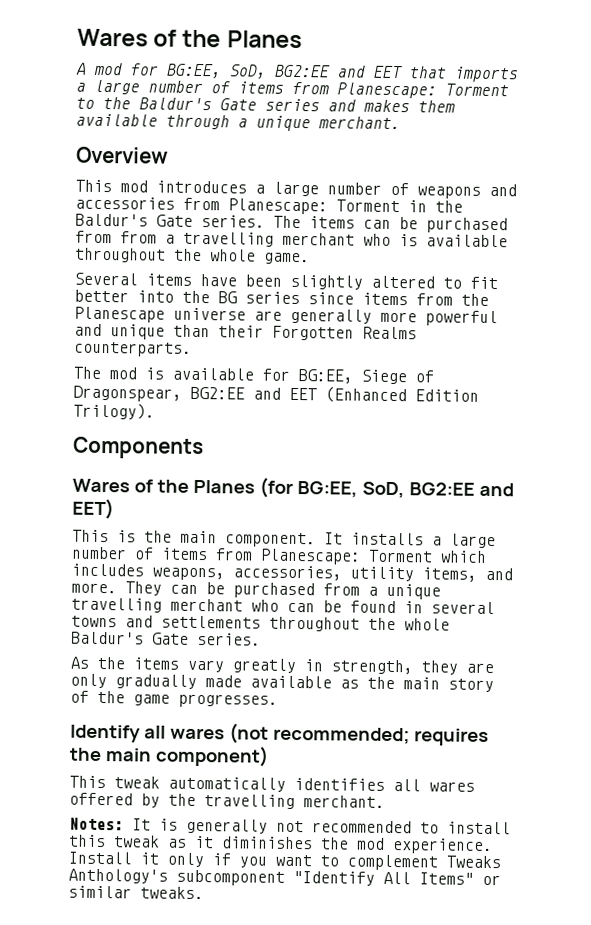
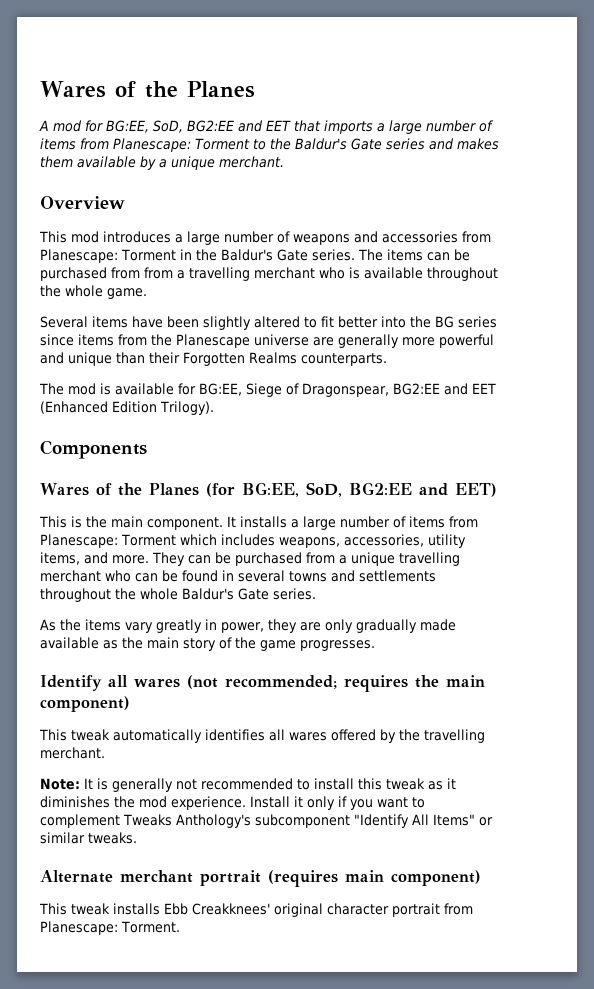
- A mod for BG:EE, SoD, BG2:EE and EET that imports a large number of items from Planescape: Torment to the Baldur's Gate series and makes them available through a unique merchant.
+ A mod for BG:EE, SoD, BG2:EE and EET that imports a large number of items from Planescape: Torment to the Baldur's Gate series and makes them available by a unique merchant.
- As the items vary greatly in strength, they are only gradually made available as the main story of the game progresses.
+ As the items vary greatly in power, they are only gradually made available as the main story of the game progresses.
- Notes: It is generally not recommended to install this tweak as it diminishes the mod experience.
+ Note: It is generally not recommended to install this tweak as it diminishes the mod experience.
+ Alternate merchant portrait (requires main component)
+ This tweak installs Ebb Creakknees' original character portrait from Planescape: Torment.

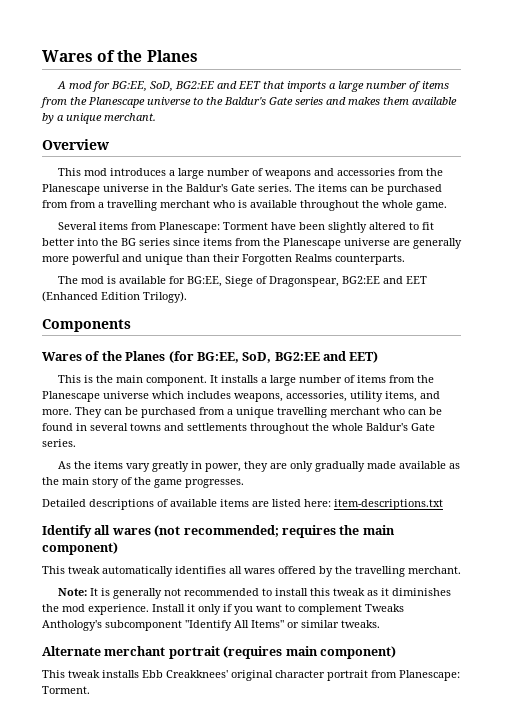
- A mod for BG:EE, SoD, BG2:EE and EET that imports a large number of items from Planescape: Torment to the Baldur's Gate series and makes them available by a unique merchant.
+ A mod for BG:EE, SoD, BG2:EE and EET that imports a large number of items from the Planescape universe to the Baldur's Gate series and makes them available by a unique merchant.
- This mod introduces a large number of weapons and accessories from Planescape: Torment in the Baldur's Gate series.
+ This mod introduces a large number of weapons and accessories from the Planescape universe in the Baldur's Gate series.
- Several items have been slightly altered to fit better into the BG series since items from the Planescape universe are generally more powerful and unique than their Forgotten Realms counterparts.
+ Several items from Planescape: Torment have been slightly altered to fit better into the BG series since items from the Planescape universe are generally more powerful and unique than their Forgotten Realms counterparts.
- It installs a large number of items from Planescape: Torment which includes weapons, accessories, utility items, and more.
+ It installs a large number of items from the Planescape universe which includes weapons, accessories, utility items, and more.
+ Detailed descriptions of available items are listed here: item-descriptions.txt

